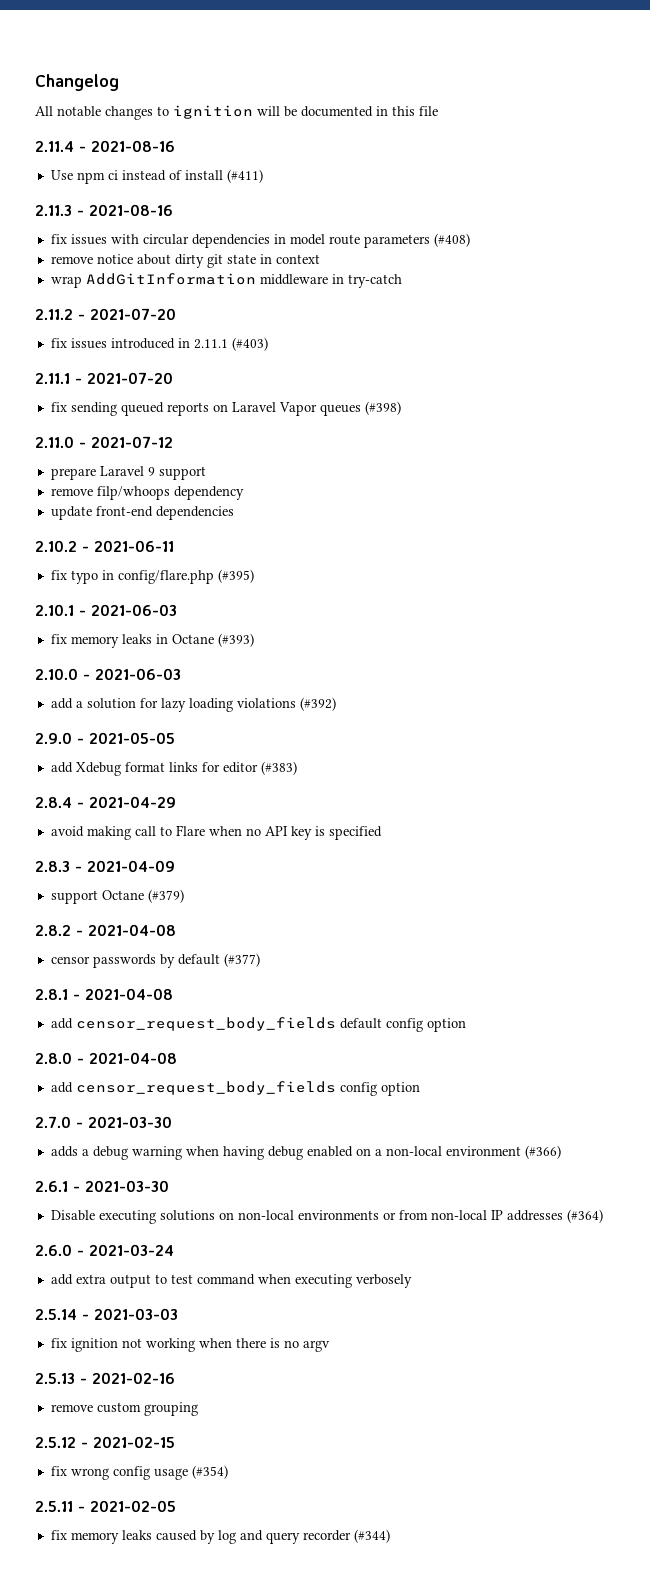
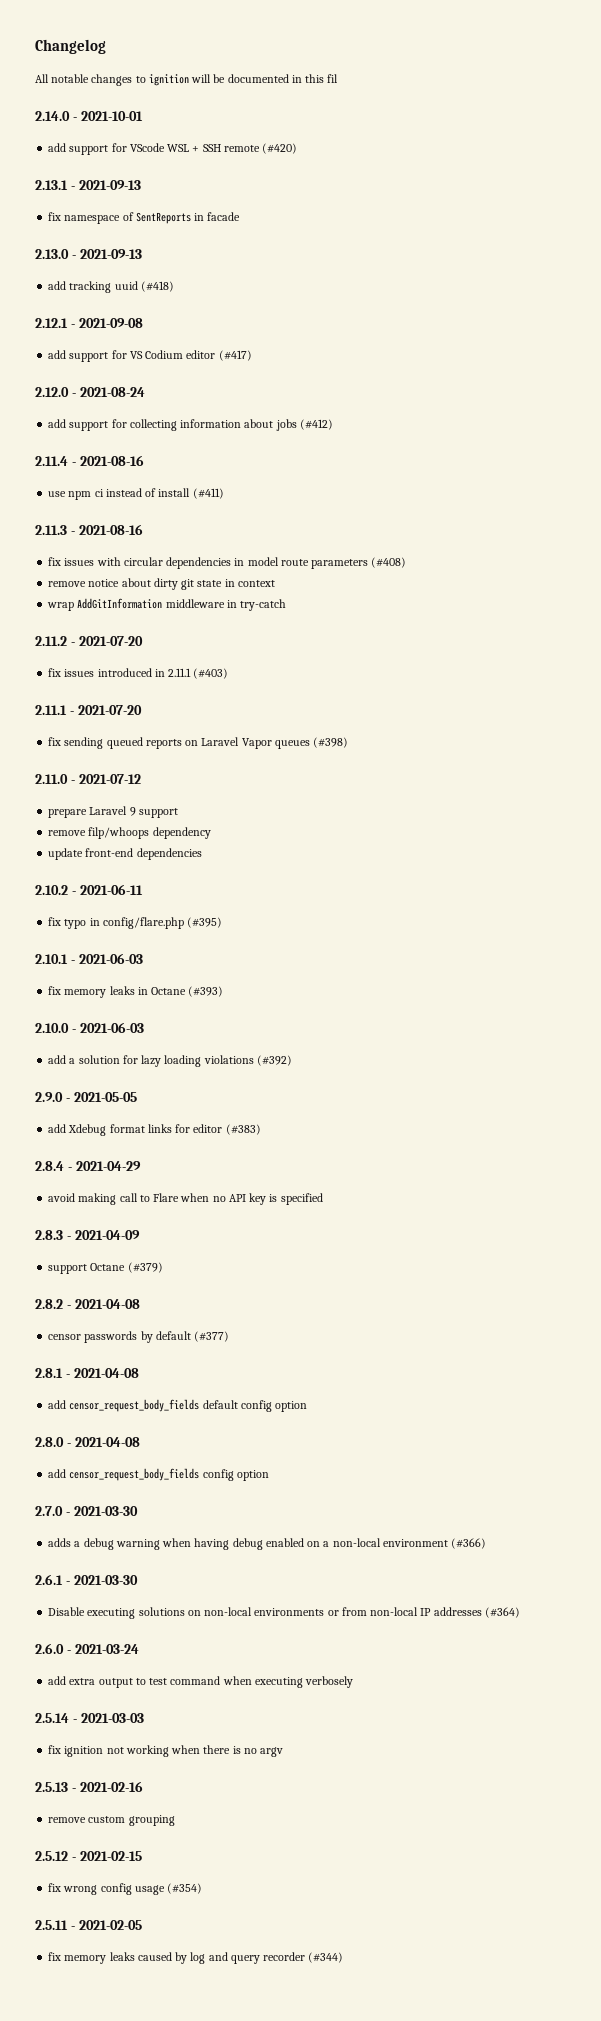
- All notable changes to ignition will be documented in this file
+ All notable changes to ignition will be documented in this fil
+ 2.14.0 - 2021-10-01
+ add support for VScode WSL + SSH remote (#420)
+ 2.13.1 - 2021-09-13
+ fix namespace of SentReports in facade
+ 2.13.0 - 2021-09-13
+ add tracking uuid (#418)
+ 2.12.1 - 2021-09-08
+ add support for VS Codium editor (#417)
+ 2.12.0 - 2021-08-24
+ add support for collecting information about jobs (#412)
- Use npm ci instead of install (#411)
+ use npm ci instead of install (#411)

